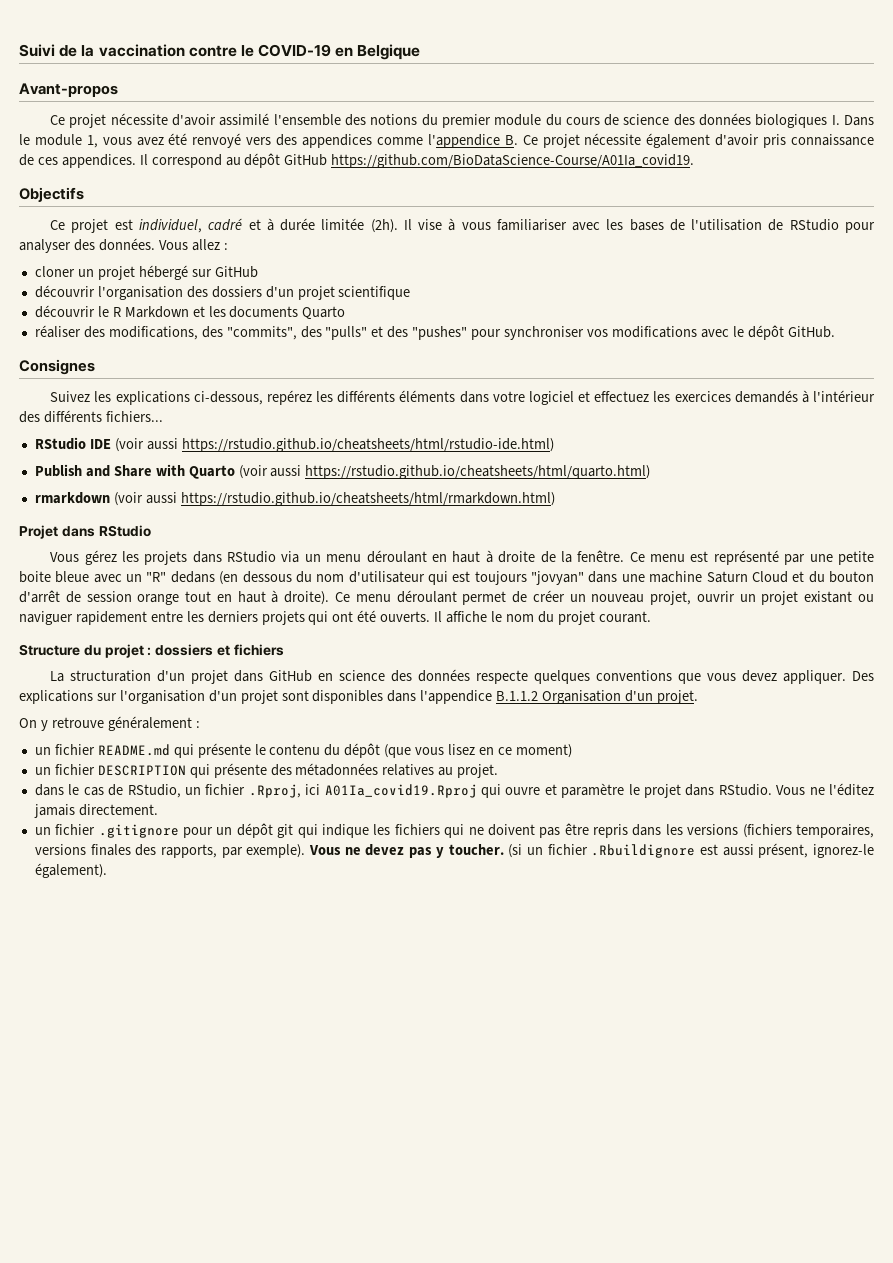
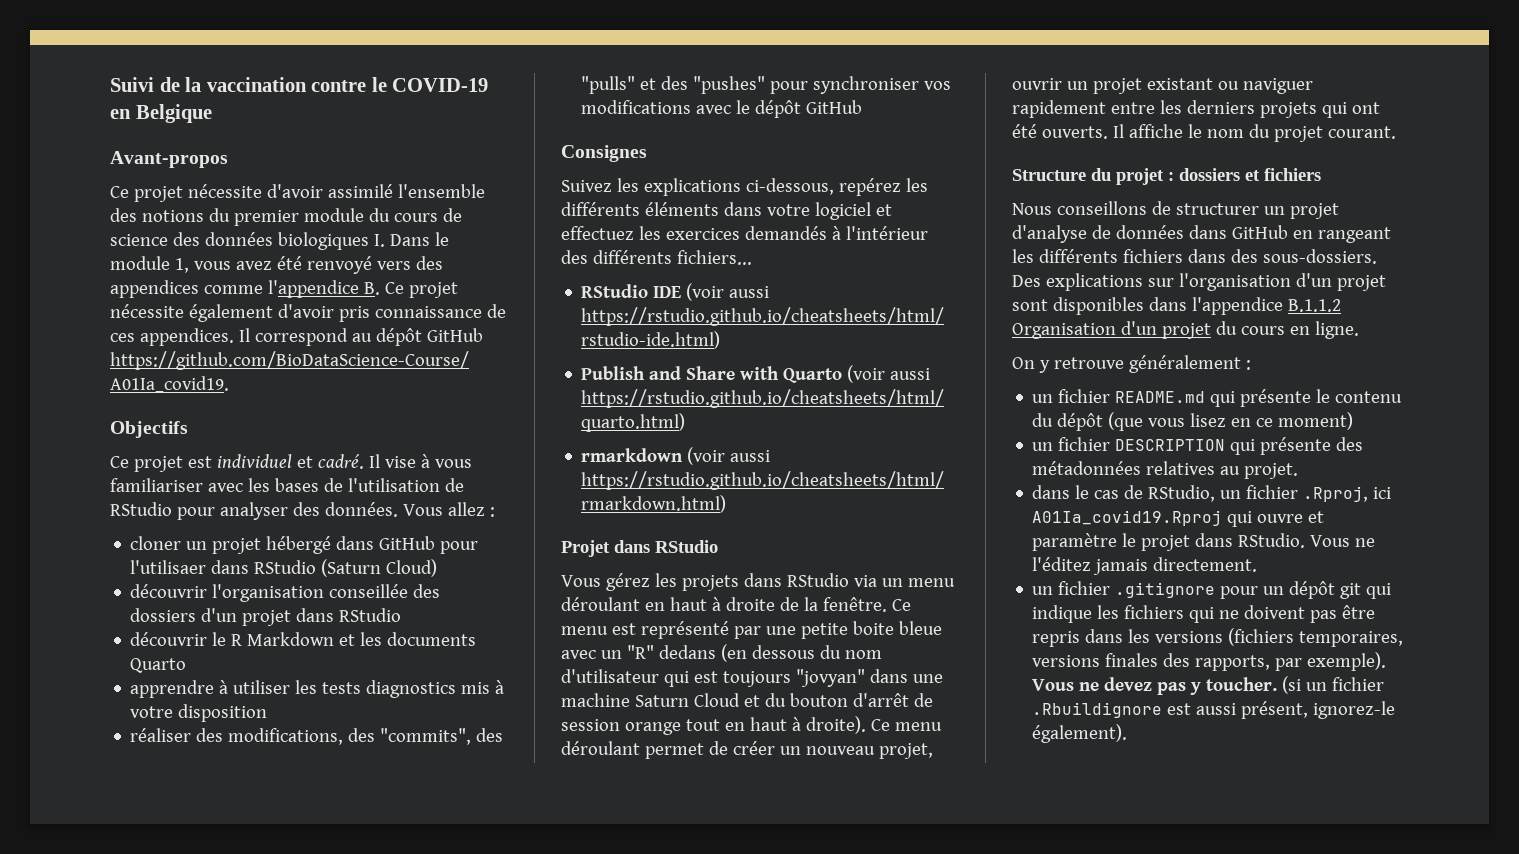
- Ce projet est individuel, cadré et à durée limitée (2h).
+ Ce projet est individuel et cadré.
- cloner un projet hébergé sur GitHub
+ cloner un projet hébergé dans GitHub pour l'utilisaer dans RStudio (Saturn Cloud)
- découvrir l'organisation des dossiers d'un projet scientifique
+ découvrir l'organisation conseillée des dossiers d'un projet dans RStudio
+ apprendre à utiliser les tests diagnostics mis à votre disposition
- réaliser des modifications, des "commits", des "pulls" et des "pushes" pour synchroniser vos modifications avec le dépôt GitHub.
+ réaliser des modifications, des "commits", des "pulls" et des "pushes" pour synchroniser vos modifications avec le dépôt GitHub
- La structuration d'un projet dans GitHub en science des données respecte quelques conventions que vous devez appliquer.
+ Nous conseillons de structurer un projet d'analyse de données dans GitHub en rangeant les différents fichiers dans des sous-dossiers.
- Des explications sur l'organisation d'un projet sont disponibles dans l'appendice B.1.1.2 Organisation d'un projet.
+ Des explications sur l'organisation d'un projet sont disponibles dans l'appendice B.1.1.2 Organisation d'un projet du cours en ligne.

